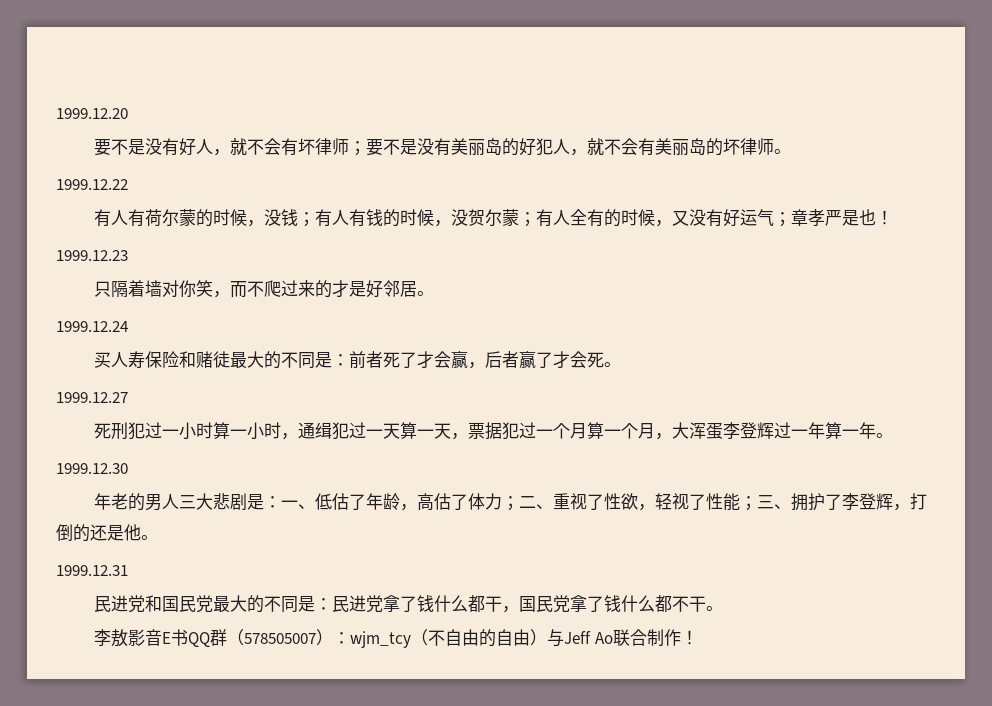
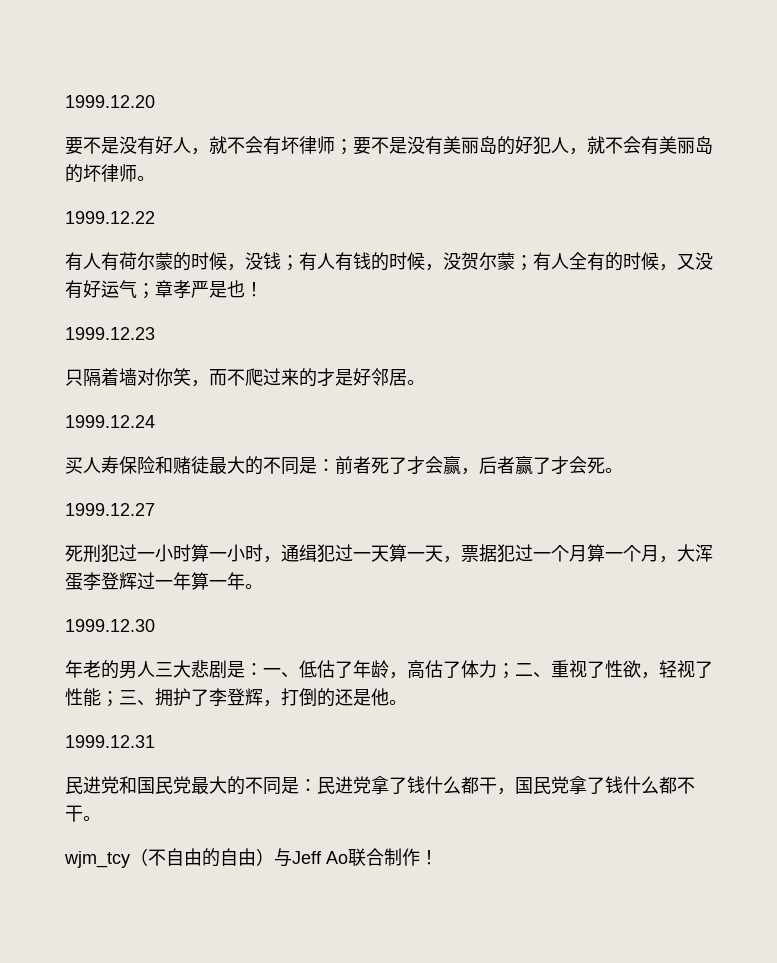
- 李敖影音E书QQ群（578505007）：wjm_tcy（不自由的自由）与Jeff Ao联合制作！
+ wjm_tcy（不自由的自由）与Jeff Ao联合制作！

